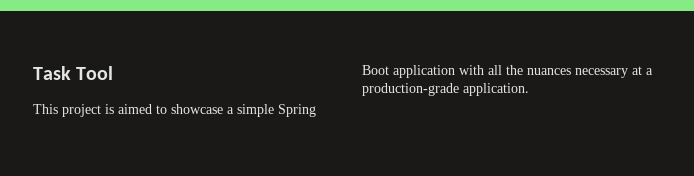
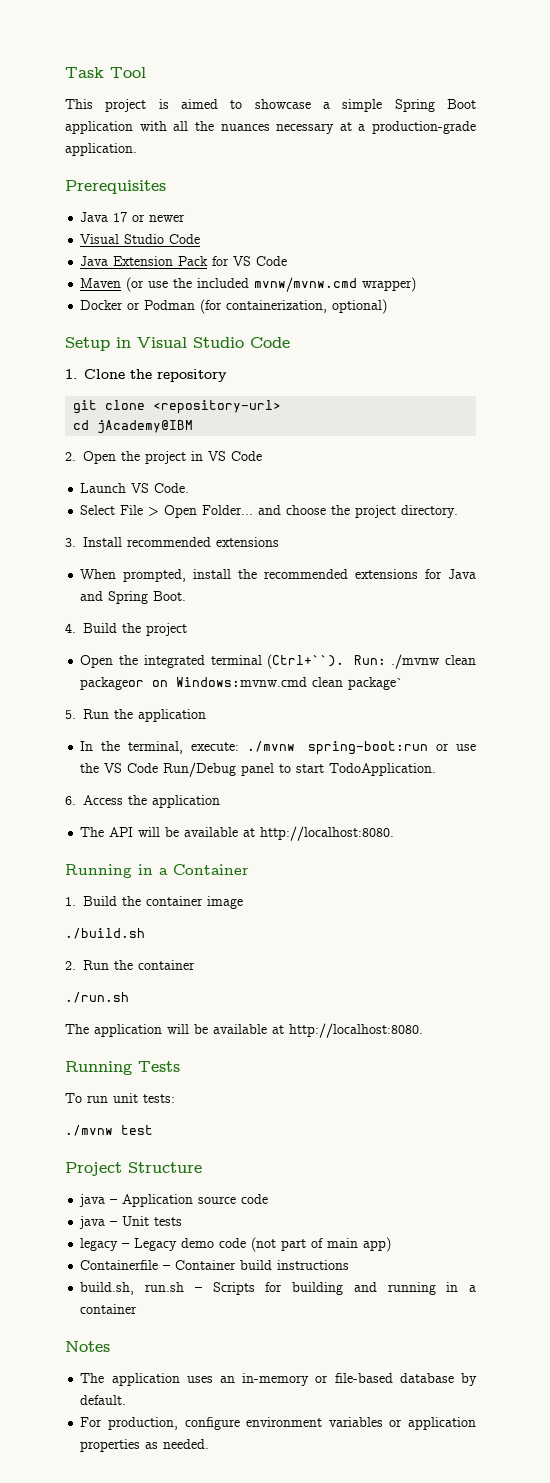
+ Prerequisites
+ Java 17 or newer
+ Visual Studio Code
+ Java Extension Pack for VS Code
+ Maven (or use the included mvnw/mvnw.cmd wrapper)
+ Docker or Podman (for containerization, optional)
+ Setup in Visual Studio Code
+ 1. Clone the repository
+ git clone <repository-url>
+ cd jAcademy@IBM
+ 2. Open the project in VS Code
+ Launch VS Code.
+ Select File > Open Folder... and choose the project directory.
+ 3. Install recommended extensions
+ When prompted, install the recommended extensions for Java and Spring Boot.
+ 4. Build the project
+ Open the integrated terminal (Ctrl+``). Run: ./mvnw clean packageor on Windows:mvnw.cmd clean package`
+ 5. Run the application
+ In the terminal, execute: ./mvnw spring-boot:run or use the VS Code Run/Debug panel to start TodoApplication.
+ 6. Access the application
+ The API will be available at http://localhost:8080.
+ Running in a Container
+ 1. Build the container image
+ ./build.sh
+ 2. Run the container
+ ./run.sh
+ The application will be available at http://localhost:8080.
+ Running Tests
+ To run unit tests:
+ ./mvnw test
+ Project Structure
+ java – Application source code
+ java – Unit tests
+ legacy – Legacy demo code (not part of main app)
+ Containerfile – Container build instructions
+ build.sh, run.sh – Scripts for building and running in a container
+ Notes
+ The application uses an in-memory or file-based database by default.
+ For production, configure environment variables or application properties as needed.

